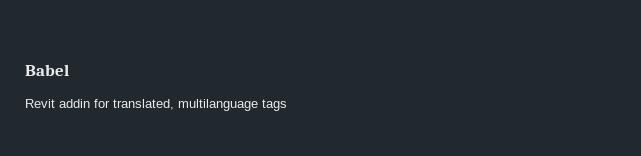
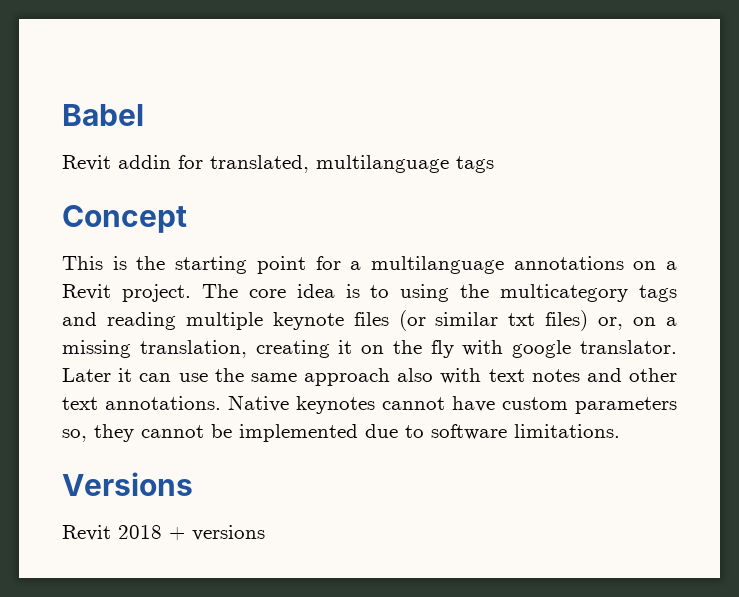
+ Concept
+ This is the starting point for a multilanguage annotations on a Revit project. The core idea is to using the multicategory tags and reading multiple keynote files (or similar txt files) or, on a missing translation, creating it on the fly with google translator. Later it can use the same approach also with text notes and other text annotations. Native keynotes cannot have custom parameters so, they cannot be implemented due to software limitations.
+ Versions
+ Revit 2018 + versions

